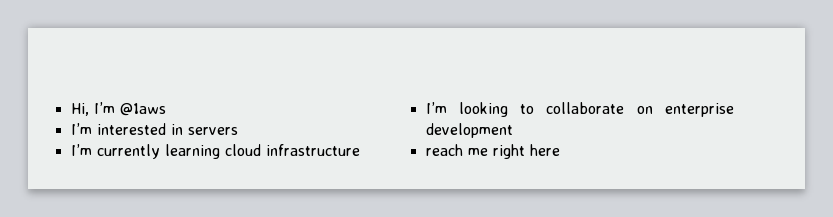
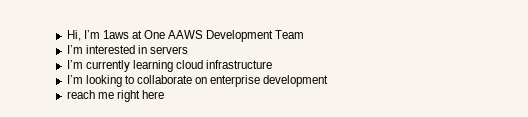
- Hi, I’m @1aws
+ Hi, I’m 1aws at One AAWS Development Team

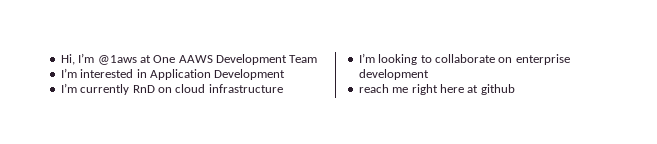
- Hi, I’m 1aws at One AAWS Development Team
+ Hi, I’m @1aws at One AAWS Development Team
- I’m interested in servers
+ I’m interested in Application Development
- I’m currently learning cloud infrastructure
+ I’m currently RnD on cloud infrastructure
- reach me right here
+ reach me right here at github

